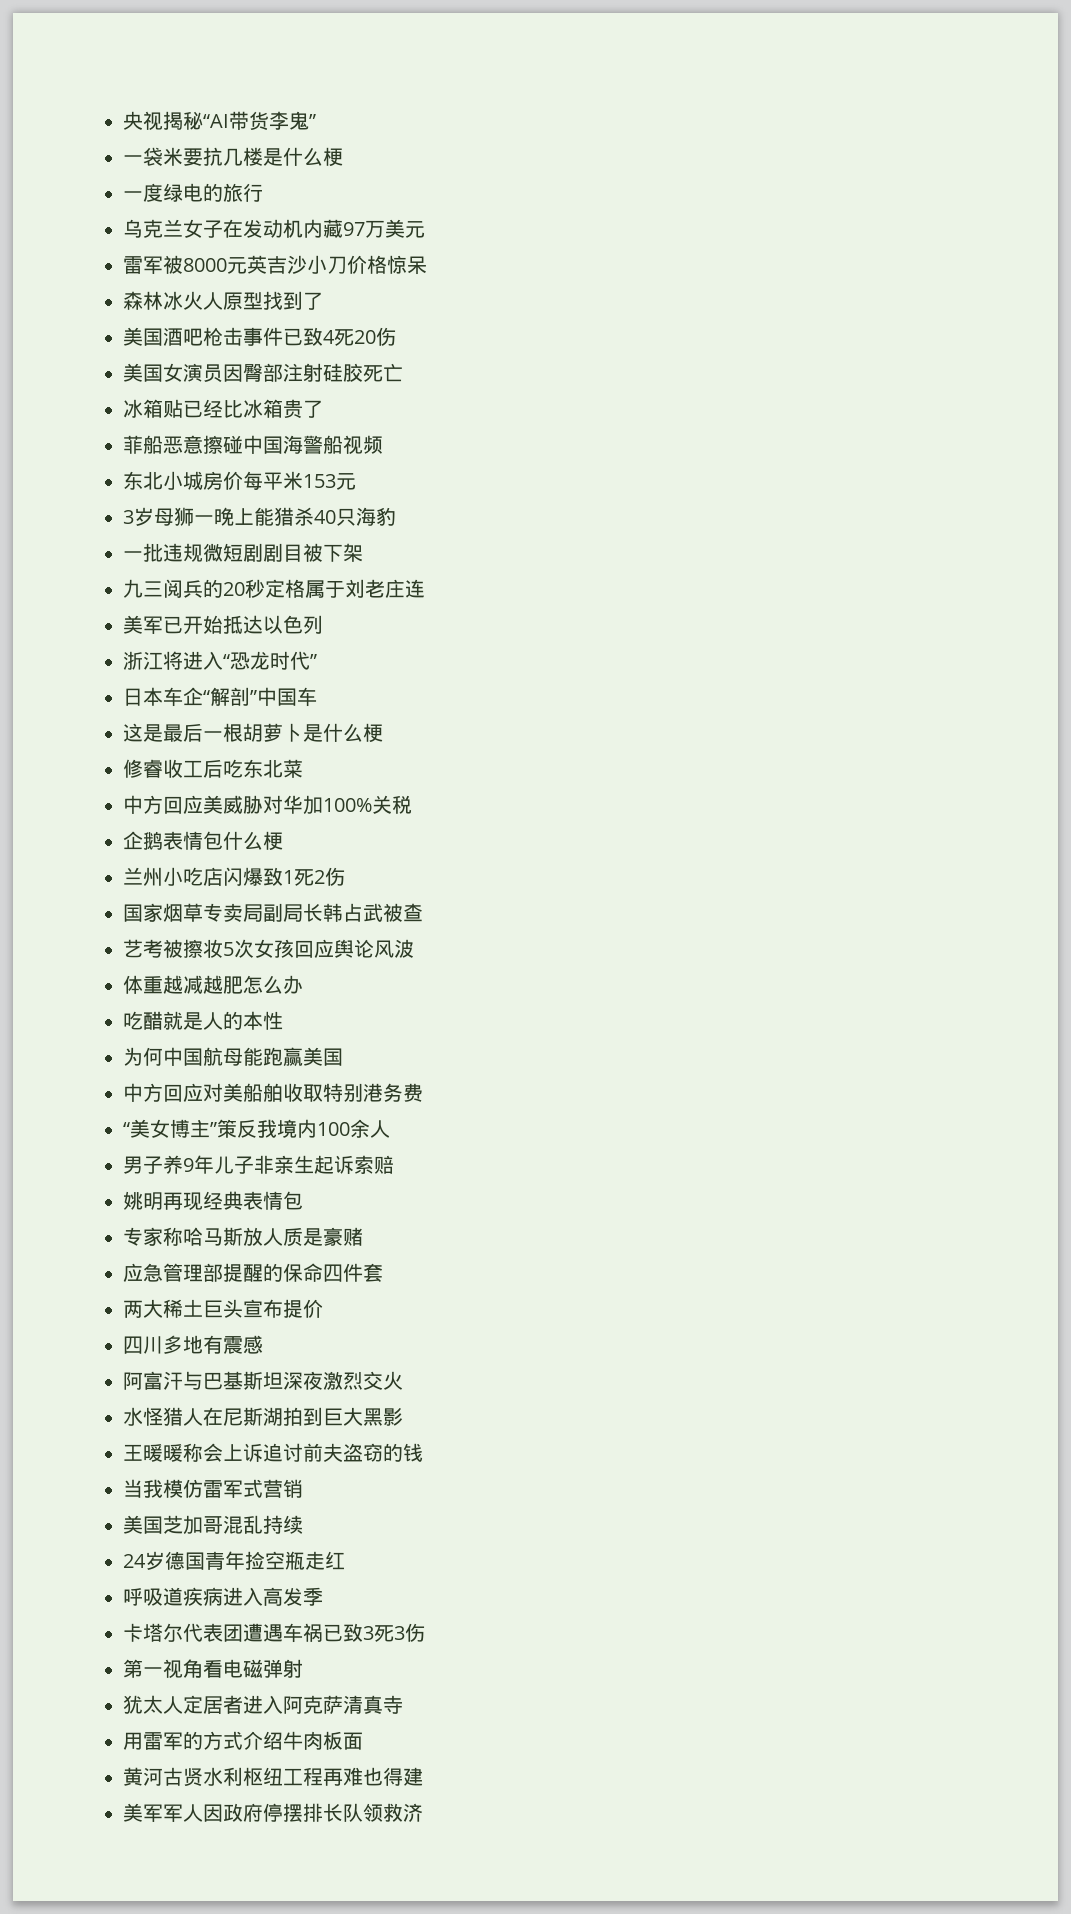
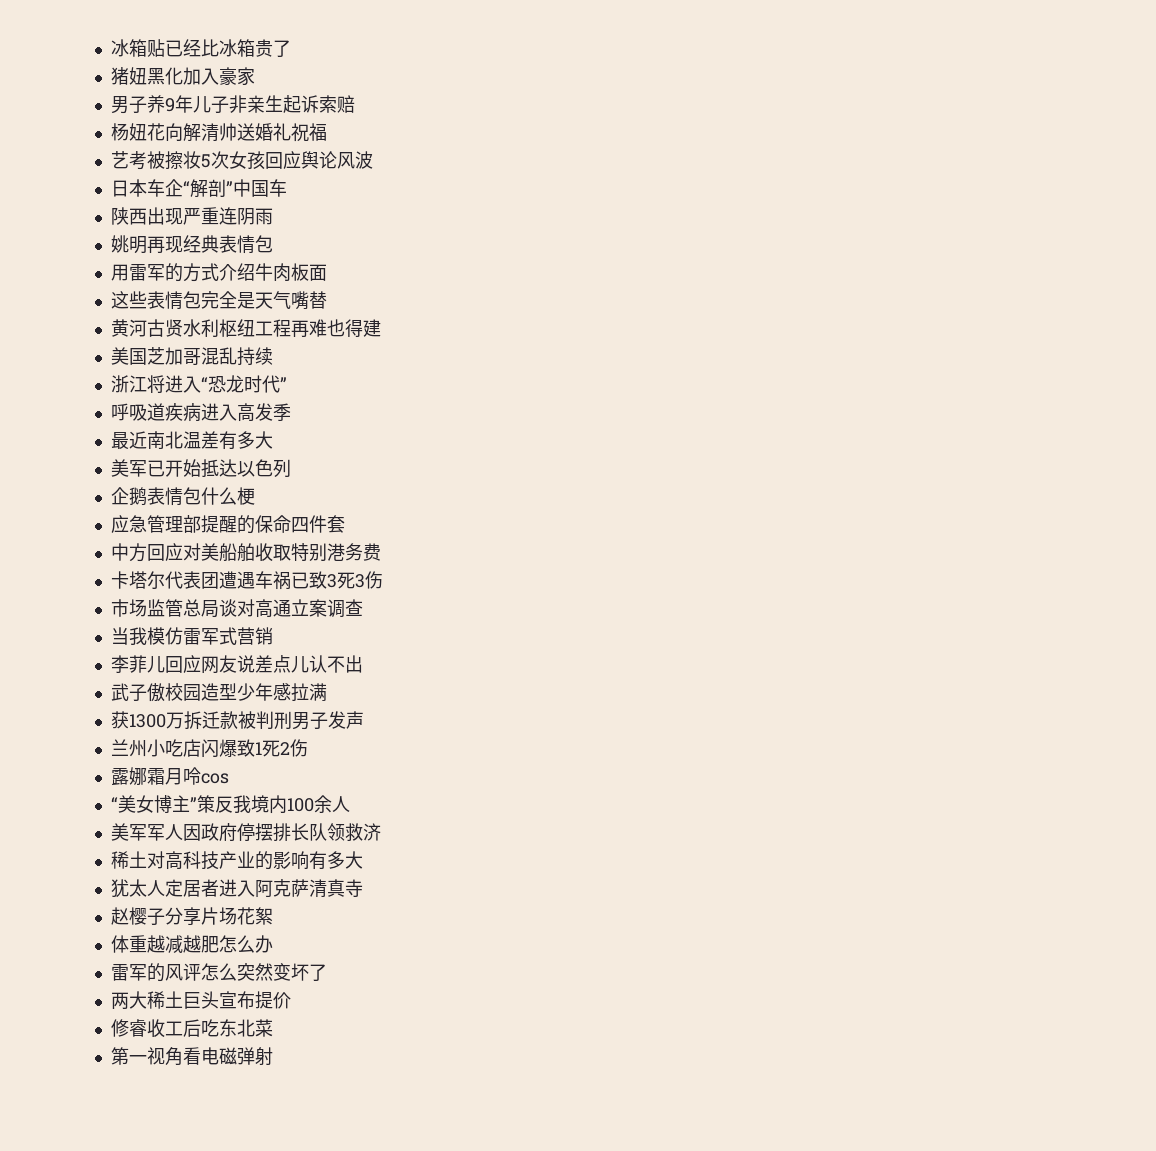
- 央视揭秘“AI带货李鬼”
- 一袋米要抗几楼是什么梗
- 一度绿电的旅行
- 乌克兰女子在发动机内藏97万美元
- 雷军被8000元英吉沙小刀价格惊呆
- 森林冰火人原型找到了
- 美国酒吧枪击事件已致4死20伤
- 美国女演员因臀部注射硅胶死亡
- 菲船恶意擦碰中国海警船视频
- 东北小城房价每平米153元
- 3岁母狮一晚上能猎杀40只海豹
- 一批违规微短剧剧目被下架
- 九三阅兵的20秒定格属于刘老庄连
- 美军已开始抵达以色列
- 浙江将进入“恐龙时代”
- 日本车企“解剖”中国车
- 这是最后一根胡萝卜是什么梗
- 修睿收工后吃东北菜
- 中方回应美威胁对华加100%关税
- 企鹅表情包什么梗
- 兰州小吃店闪爆致1死2伤
- 国家烟草专卖局副局长韩占武被查
+ 猪妞黑化加入豪家
+ 男子养9年儿子非亲生起诉索赔
+ 杨妞花向解清帅送婚礼祝福
- 体重越减越肥怎么办
- 吃醋就是人的本性
- 为何中国航母能跑赢美国
+ 日本车企“解剖”中国车
+ 陕西出现严重连阴雨
+ 姚明再现经典表情包
+ 用雷军的方式介绍牛肉板面
+ 这些表情包完全是天气嘴替
+ 黄河古贤水利枢纽工程再难也得建
+ 美国芝加哥混乱持续
+ 浙江将进入“恐龙时代”
+ 呼吸道疾病进入高发季
+ 最近南北温差有多大
+ 美军已开始抵达以色列
+ 企鹅表情包什么梗
+ 应急管理部提醒的保命四件套
- “美女博主”策反我境内100余人
- 男子养9年儿子非亲生起诉索赔
- 姚明再现经典表情包
- 专家称哈马斯放人质是豪赌
- 应急管理部提醒的保命四件套
- 两大稀土巨头宣布提价
- 四川多地有震感
- 阿富汗与巴基斯坦深夜激烈交火
- 水怪猎人在尼斯湖拍到巨大黑影
- 王暖暖称会上诉追讨前夫盗窃的钱
- 当我模仿雷军式营销
- 美国芝加哥混乱持续
- 24岁德国青年捡空瓶走红
- 呼吸道疾病进入高发季
- 第一视角看电磁弹射
+ 市场监管总局谈对高通立案调查
+ 当我模仿雷军式营销
+ 李菲儿回应网友说差点儿认不出
+ 武子傲校园造型少年感拉满
+ 获1300万拆迁款被判刑男子发声
+ 兰州小吃店闪爆致1死2伤
+ 露娜霜月呤cos
+ “美女博主”策反我境内100余人
+ 美军军人因政府停摆排长队领救济
+ 稀土对高科技产业的影响有多大
- 用雷军的方式介绍牛肉板面
- 黄河古贤水利枢纽工程再难也得建
- 美军军人因政府停摆排长队领救济
+ 赵樱子分享片场花絮
+ 体重越减越肥怎么办
+ 雷军的风评怎么突然变坏了
+ 两大稀土巨头宣布提价
+ 修睿收工后吃东北菜
+ 第一视角看电磁弹射

